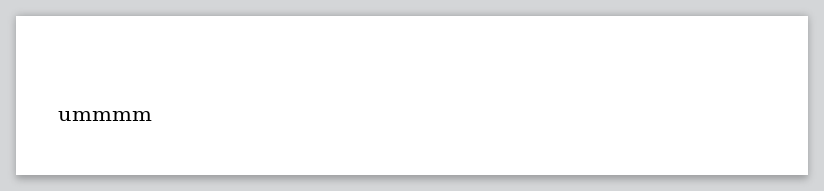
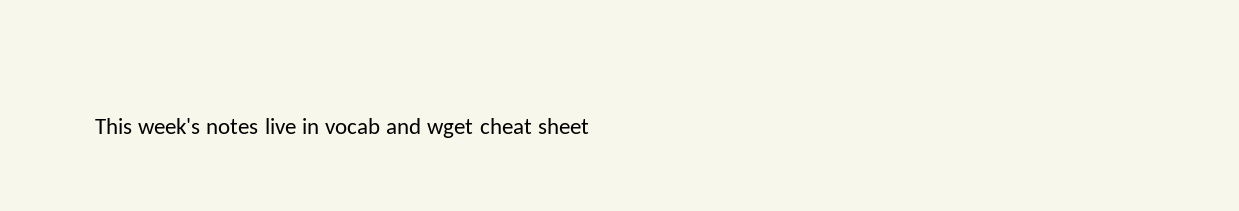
- ummmm
+ This week's notes live in vocab and wget cheat sheet

